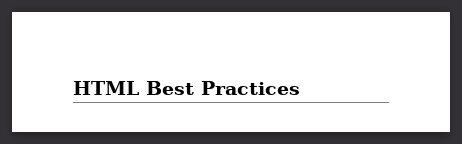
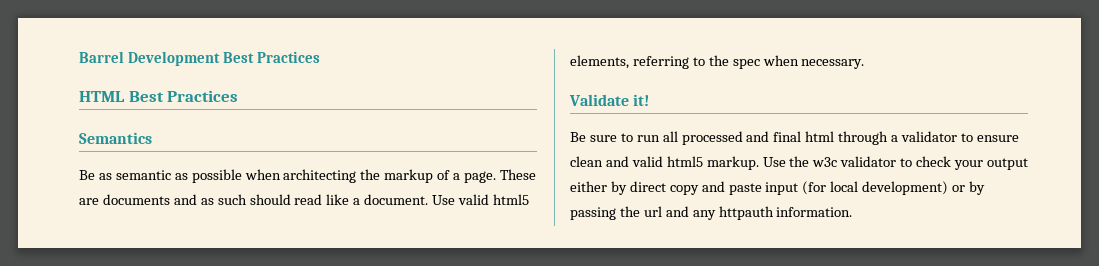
+ Barrel Development Best Practices
+ Semantics
+ Be as semantic as possible when architecting the markup of a page. These are documents and as such should read like a document. Use valid html5 elements, referring to the spec when necessary.
+ Validate it!
+ Be sure to run all processed and final html through a validator to ensure clean and valid html5 markup. Use the w3c validator to check your output either by direct copy and paste input (for local development) or by passing the url and any httpauth information.

